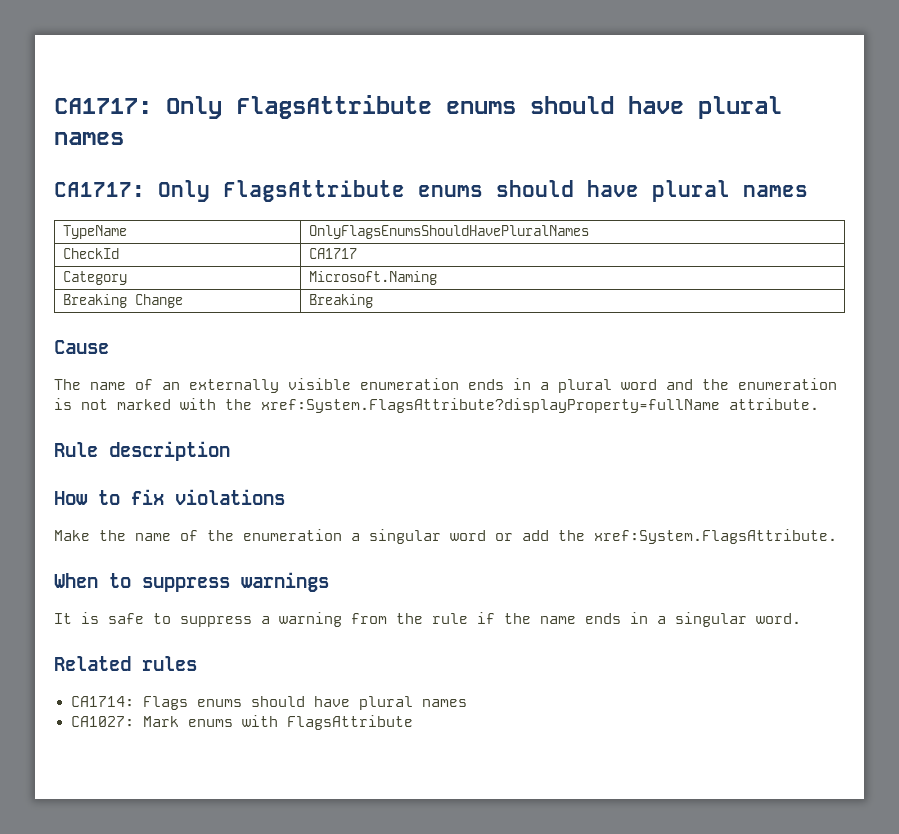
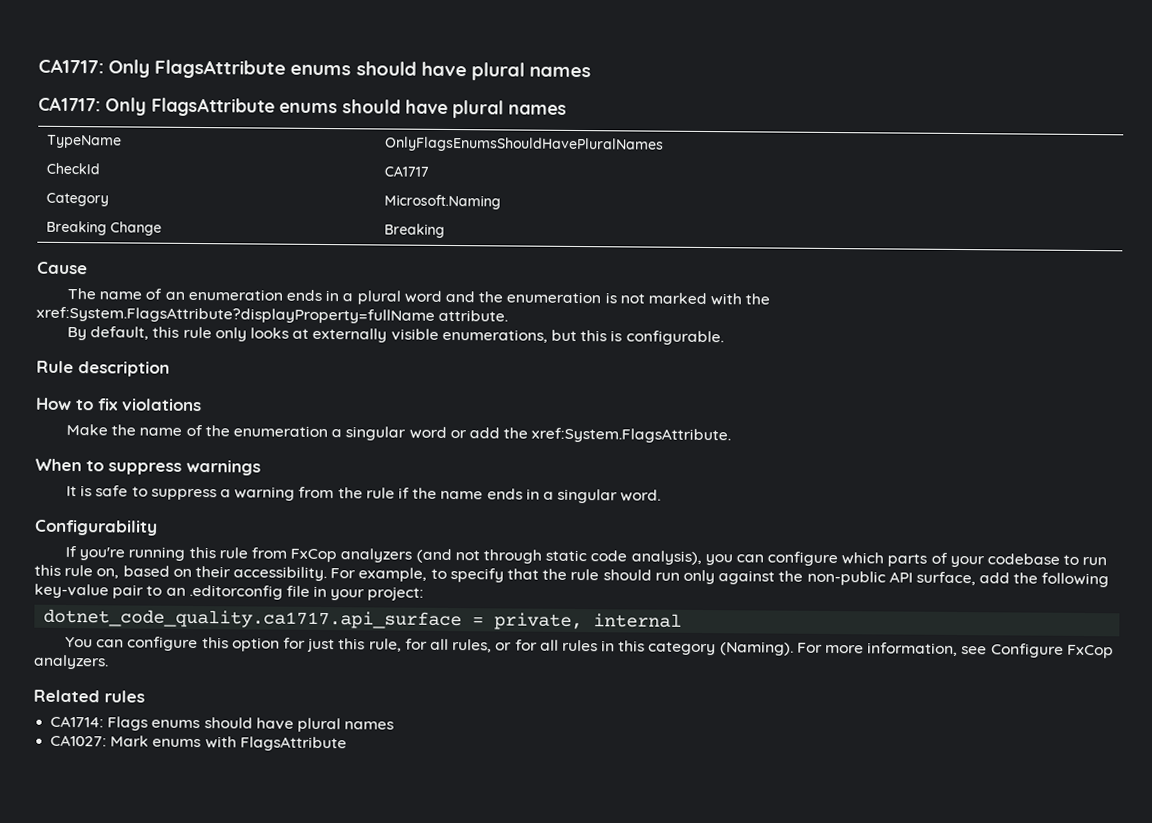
- The name of an externally visible enumeration ends in a plural word and the enumeration is not marked with the xref:System.FlagsAttribute?displayProperty=fullName attribute.
+ The name of an enumeration ends in a plural word and the enumeration is not marked with the xref:System.FlagsAttribute?displayProperty=fullName attribute.
+ By default, this rule only looks at externally visible enumerations, but this is configurable.
+ Configurability
+ If you're running this rule from FxCop analyzers (and not through static code analysis), you can configure which parts of your codebase to run this rule on, based on their accessibility. For example, to specify that the rule should run only against the non-public API surface, add the following key-value pair to an .editorconfig file in your project:
+ dotnet_code_quality.ca1717.api_surface = private, internal
+ You can configure this option for just this rule, for all rules, or for all rules in this category (Naming). For more information, see Configure FxCop analyzers.

